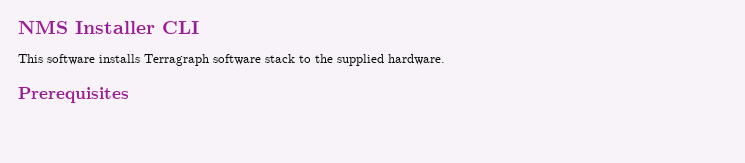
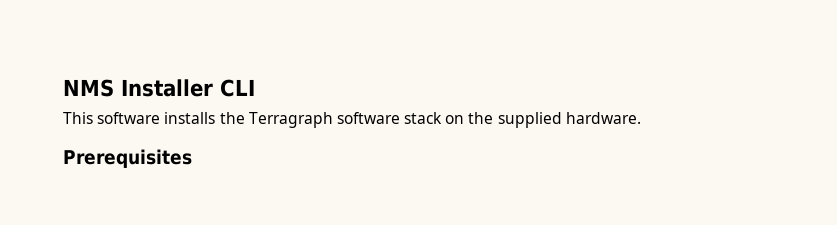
- This software installs Terragraph software stack to the supplied hardware.
+ This software installs the Terragraph software stack on the supplied hardware.

